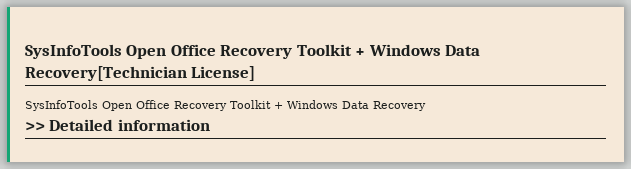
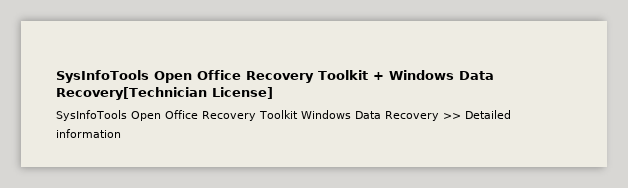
- SysInfoTools Open Office Recovery Toolkit + Windows Data Recovery
- >> Detailed information
+ SysInfoTools Open Office Recovery Toolkit Windows Data Recovery >> Detailed information

